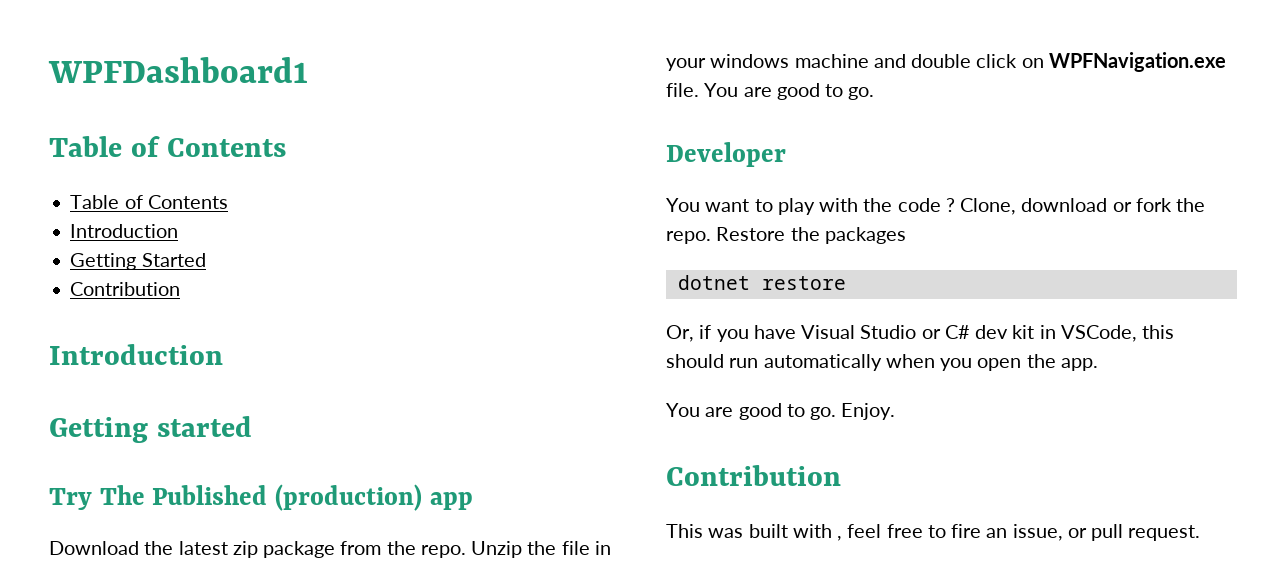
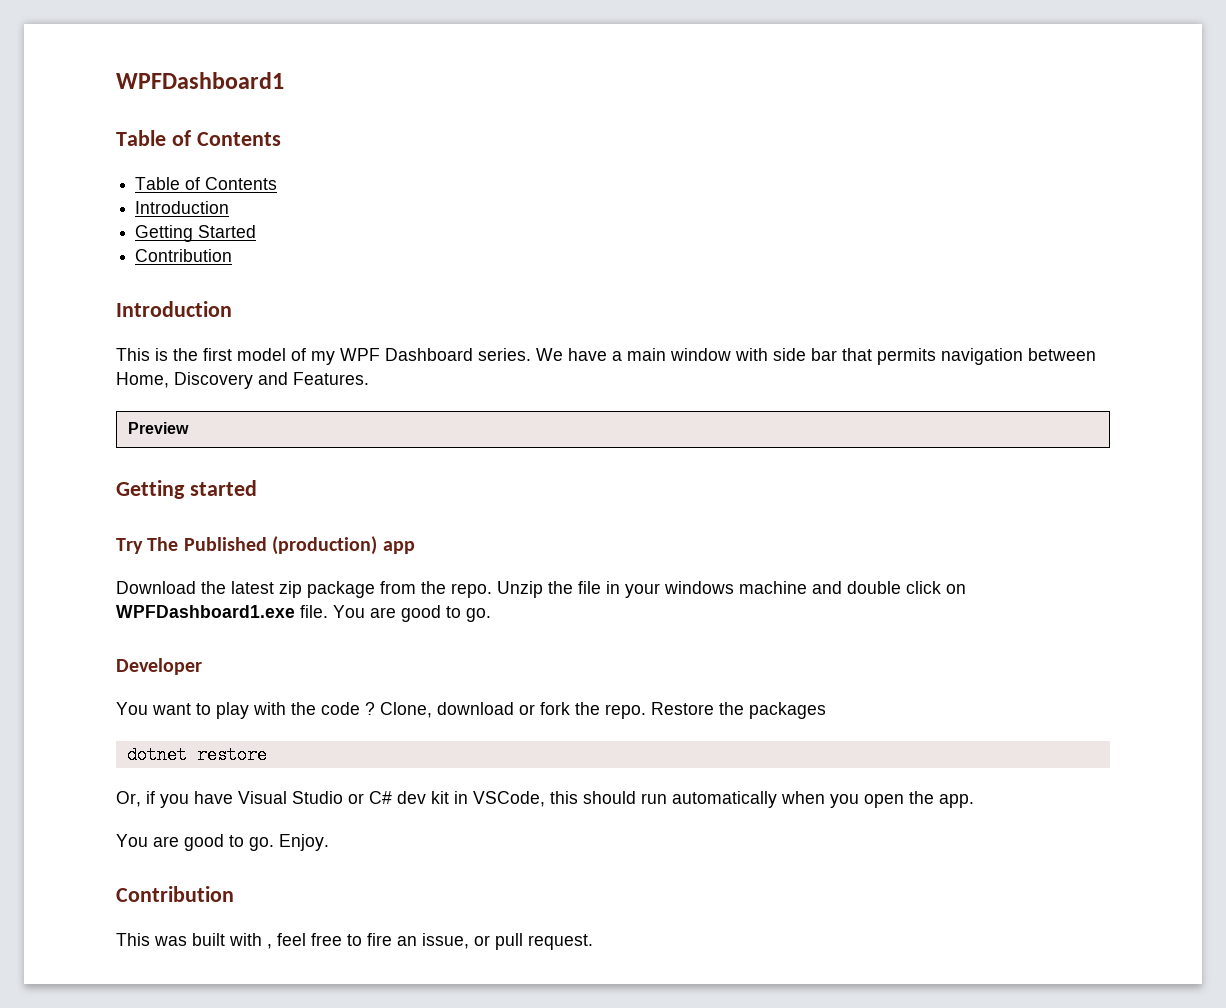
+ This is the first model of my WPF Dashboard series. We have a main window with side bar that permits navigation between Home, Discovery and Features.
+ Preview
- Unzip the file in your windows machine and double click on WPFNavigation.exe file.
+ Unzip the file in your windows machine and double click on WPFDashboard1.exe file.

